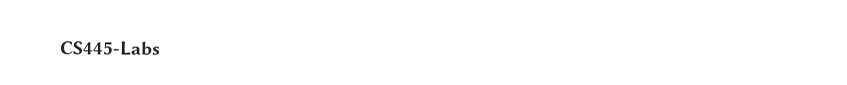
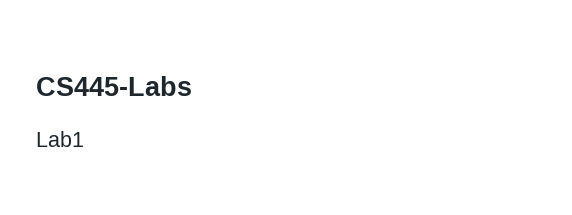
+ Lab1

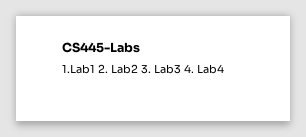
- Lab1
+ 1.Lab1 2. Lab2 3. Lab3 4. Lab4

